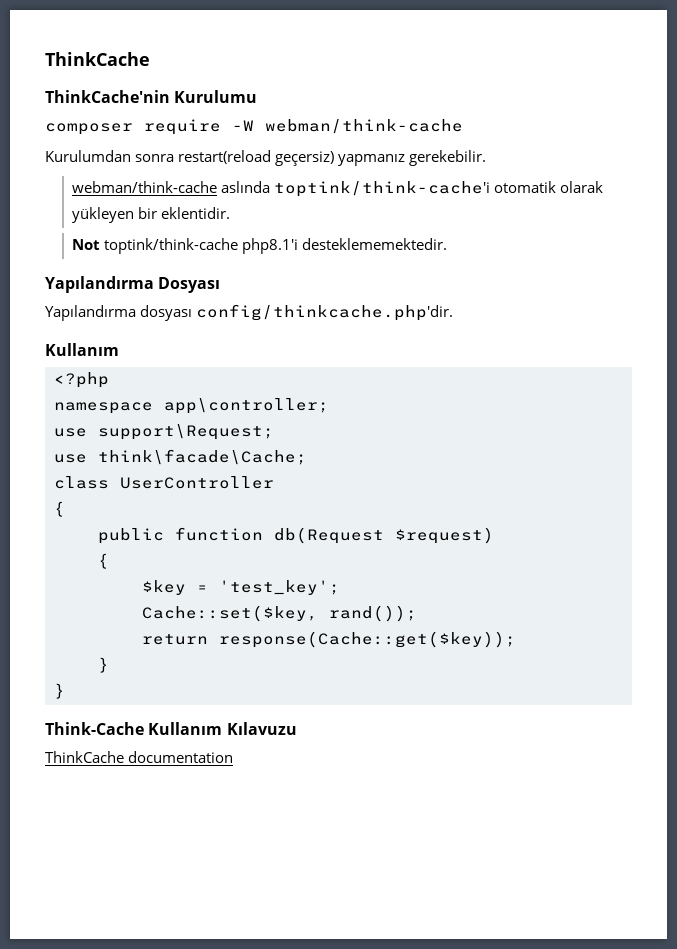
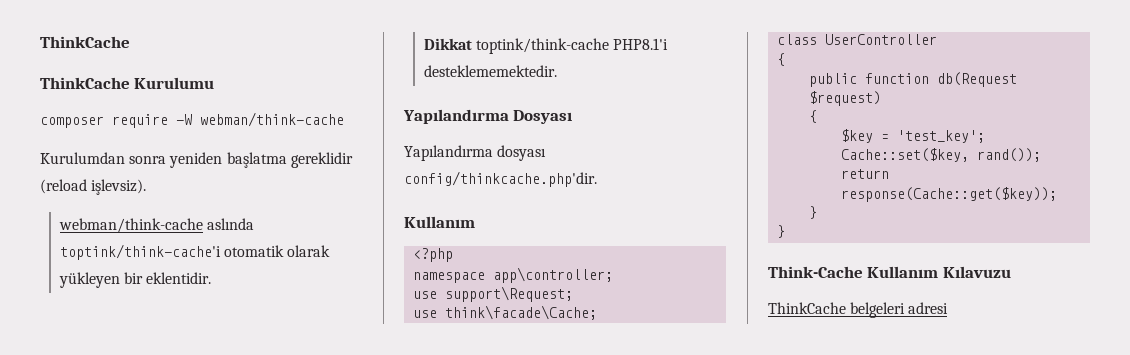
- ThinkCache'nin Kurulumu
+ ThinkCache Kurulumu
- Kurulumdan sonra restart(reload geçersiz) yapmanız gerekebilir.
+ Kurulumdan sonra yeniden başlatma gereklidir (reload işlevsiz).
- Not toptink/think-cache php8.1'i desteklememektedir.
+ Dikkat toptink/think-cache PHP8.1'i desteklememektedir.
- ThinkCache documentation
+ ThinkCache belgeleri adresi

